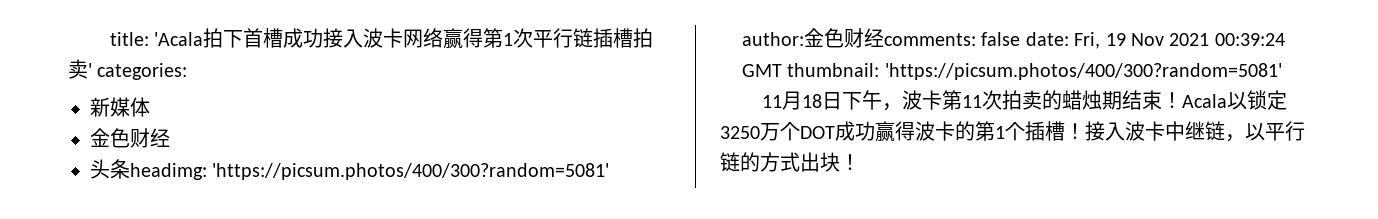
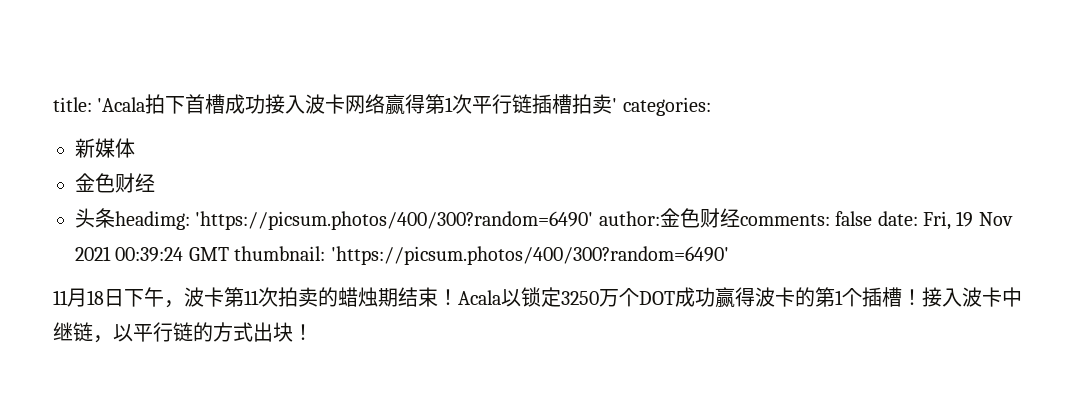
- 头条headimg: 'https://picsum.photos/400/300?random=5081' author:金色财经comments: false date: Fri, 19 Nov 2021 00:39:24 GMT thumbnail: 'https://picsum.photos/400/300?random=5081'
+ 头条headimg: 'https://picsum.photos/400/300?random=6490' author:金色财经comments: false date: Fri, 19 Nov 2021 00:39:24 GMT thumbnail: 'https://picsum.photos/400/300?random=6490'

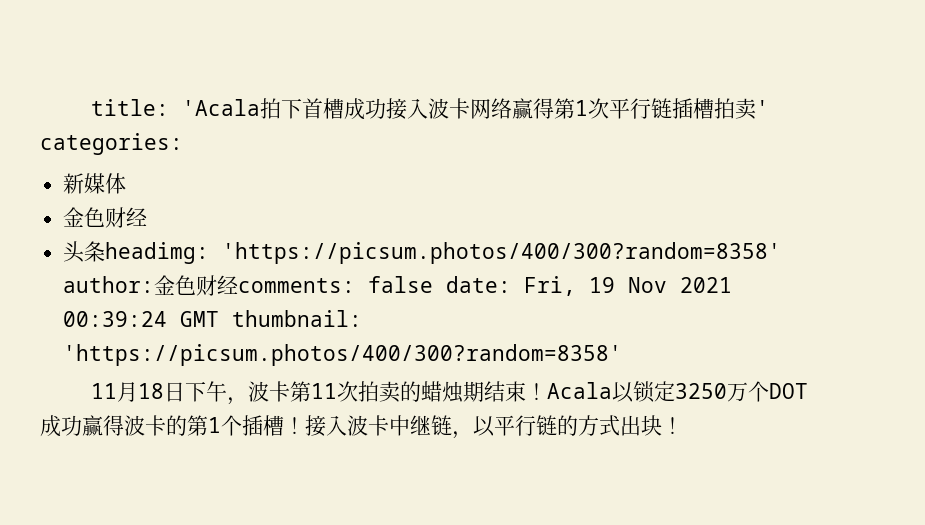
- 头条headimg: 'https://picsum.photos/400/300?random=6490' author:金色财经comments: false date: Fri, 19 Nov 2021 00:39:24 GMT thumbnail: 'https://picsum.photos/400/300?random=6490'
+ 头条headimg: 'https://picsum.photos/400/300?random=8358' author:金色财经comments: false date: Fri, 19 Nov 2021 00:39:24 GMT thumbnail: 'https://picsum.photos/400/300?random=8358'

